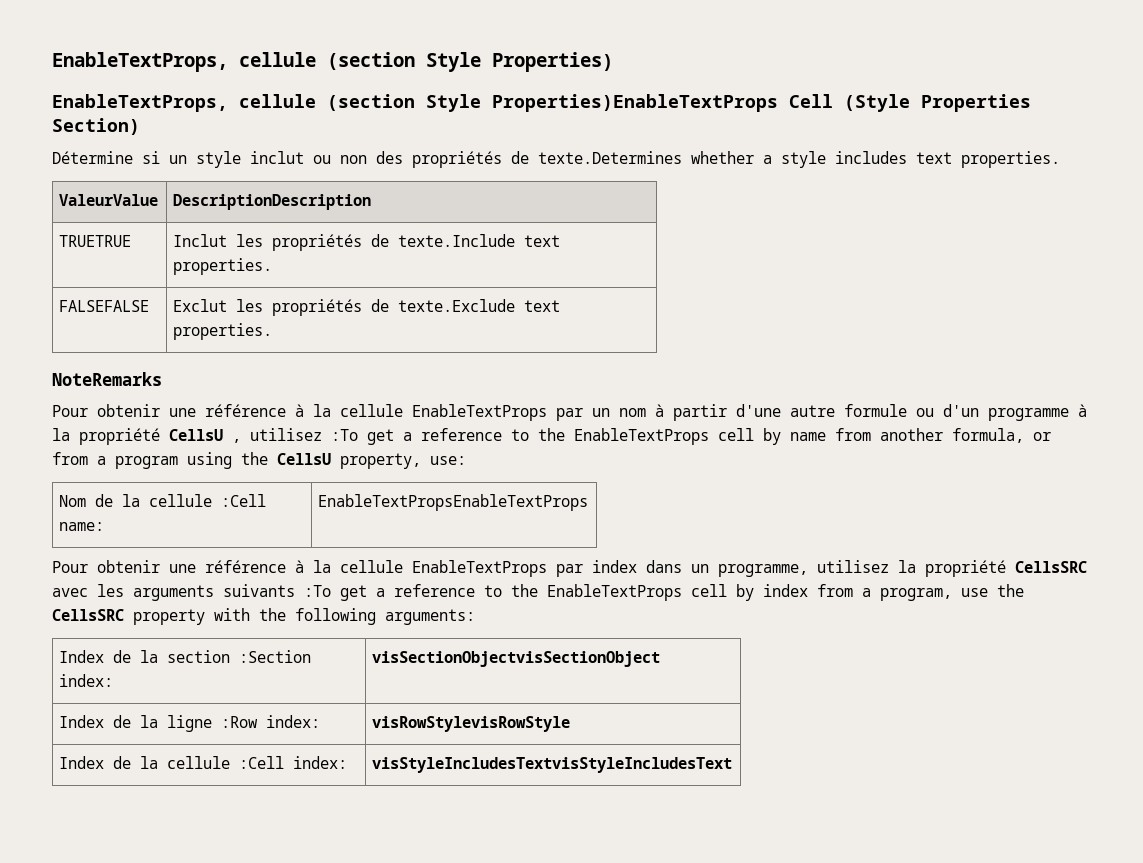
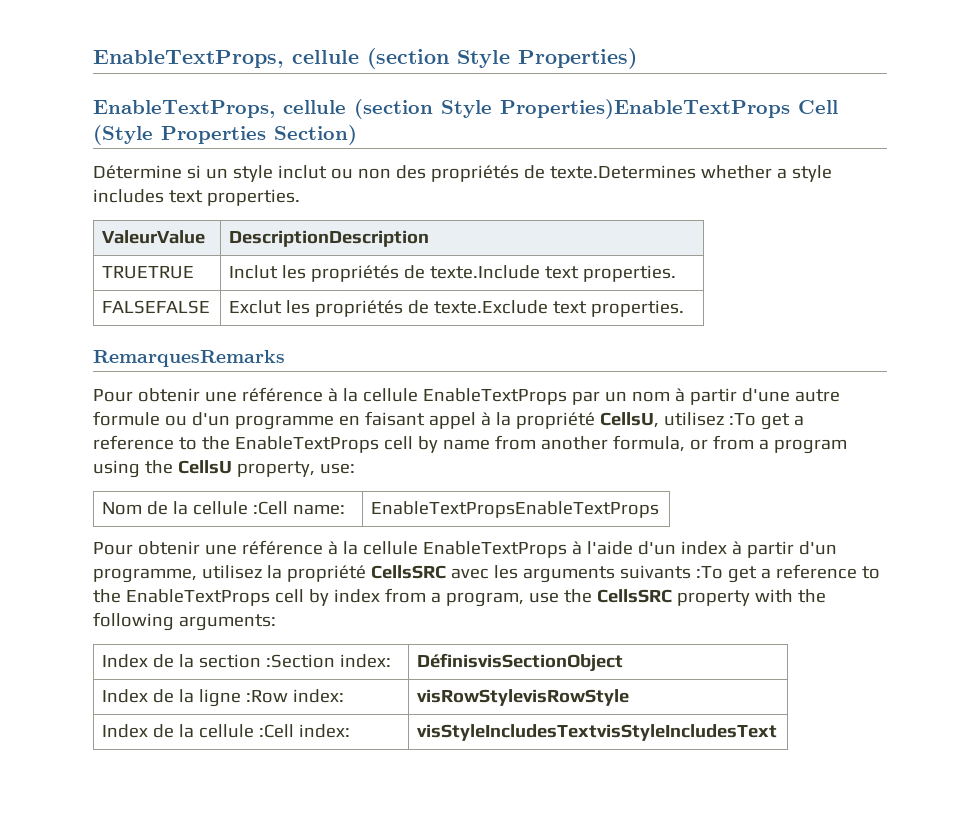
- NoteRemarks
+ RemarquesRemarks
- Pour obtenir une référence à la cellule EnableTextProps par un nom à partir d'une autre formule ou d'un programme à la propriété CellsU , utilisez :To get a reference to the EnableTextProps cell by name from another formula, or from a program using the CellsU property, use:
+ Pour obtenir une référence à la cellule EnableTextProps par un nom à partir d'une autre formule ou d'un programme en faisant appel à la propriété CellsU, utilisez :To get a reference to the EnableTextProps cell by name from another formula, or from a program using the CellsU property, use:
- Pour obtenir une référence à la cellule EnableTextProps par index dans un programme, utilisez la propriété CellsSRC avec les arguments suivants :To get a reference to the EnableTextProps cell by index from a program, use the CellsSRC property with the following arguments:
+ Pour obtenir une référence à la cellule EnableTextProps à l'aide d'un index à partir d'un programme, utilisez la propriété CellsSRC avec les arguments suivants :To get a reference to the EnableTextProps cell by index from a program, use the CellsSRC property with the following arguments:
- Index de la section :Section index: | visSectionObjectvisSectionObject
+ Index de la section :Section index: | DéfinisvisSectionObject

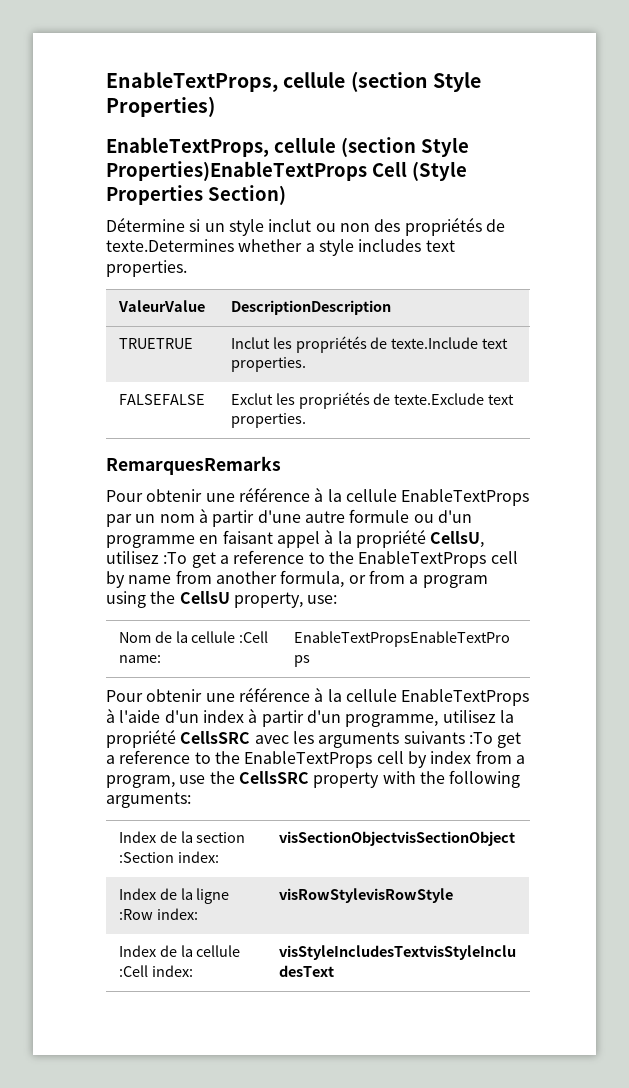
- Index de la section :Section index: | DéfinisvisSectionObject
+ Index de la section :Section index: | visSectionObjectvisSectionObject

